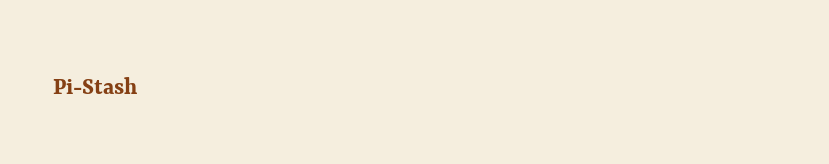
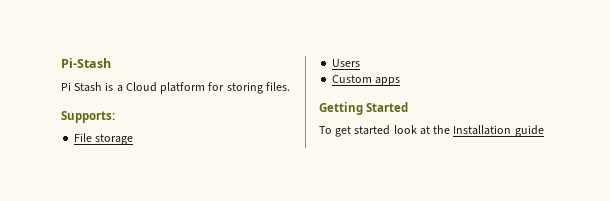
+ Pi Stash is a Cloud platform for storing files.
+ Supports:
+ File storage
+ Users
+ Custom apps
+ Getting Started
+ To get started look at the Installation guide

